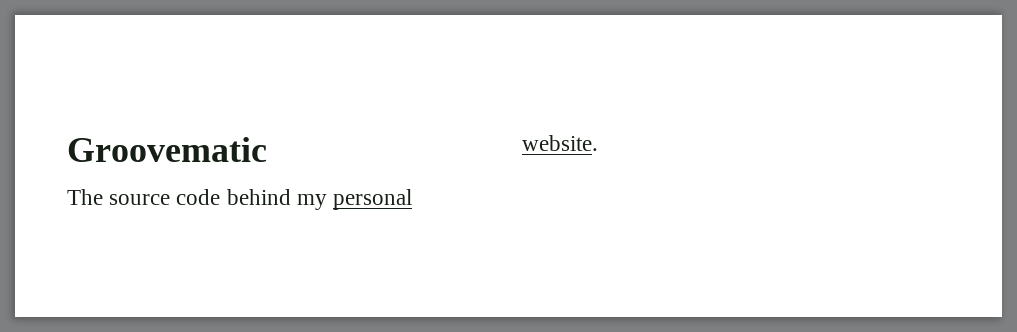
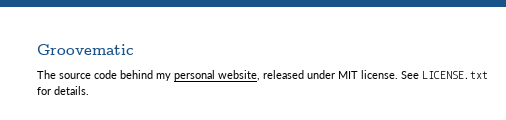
- The source code behind my personal website.
+ The source code behind my personal website, released under MIT license. See LICENSE.txt for details.

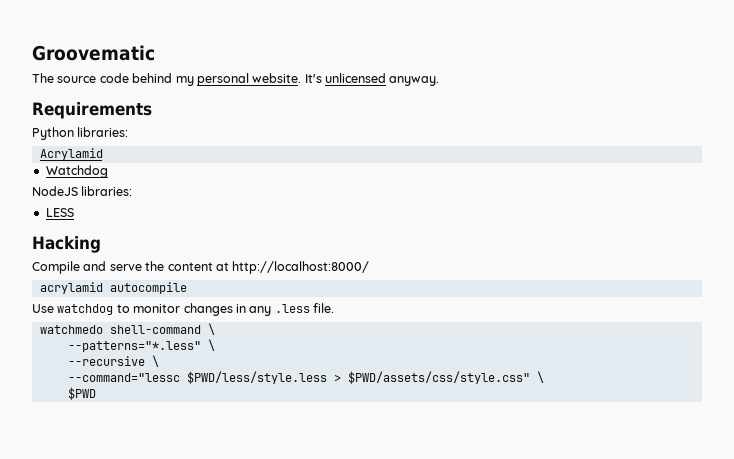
- The source code behind my personal website, released under MIT license. See LICENSE.txt for details.
+ The source code behind my personal website. It's unlicensed anyway.
+ Requirements
+ Python libraries:
+ Acrylamid
+ Watchdog
+ NodeJS libraries:
+ LESS
+ Hacking
+ Compile and serve the content at http://localhost:8000/
+ acrylamid autocompile
+ Use watchdog to monitor changes in any .less file.
+ watchmedo shell-command \
+ --patterns="*.less" \
+ --recursive \
+ --command="lessc $PWD/less/style.less > $PWD/assets/css/style.css" \
+ $PWD

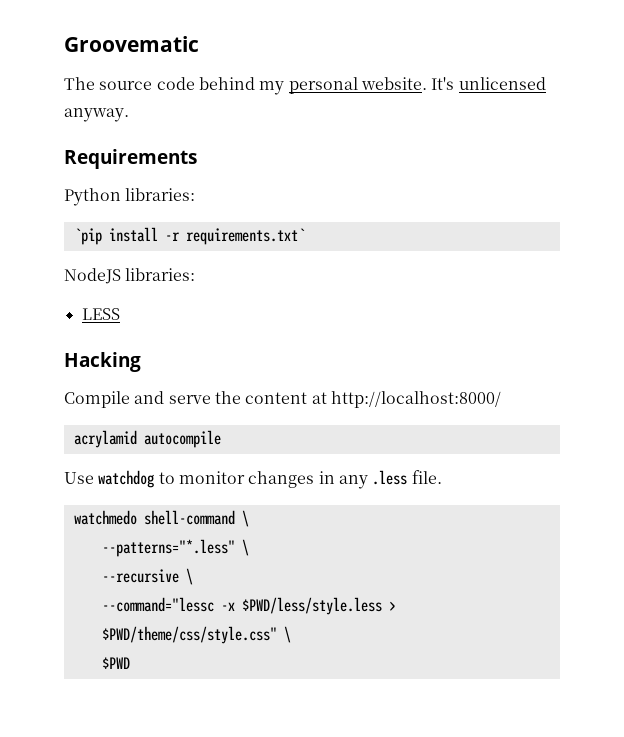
- Acrylamid
- Watchdog
+ `pip install -r requirements.txt`
- --command="lessc $PWD/less/style.less > $PWD/assets/css/style.css" \
+ --command="lessc -x $PWD/less/style.less > $PWD/theme/css/style.css" \

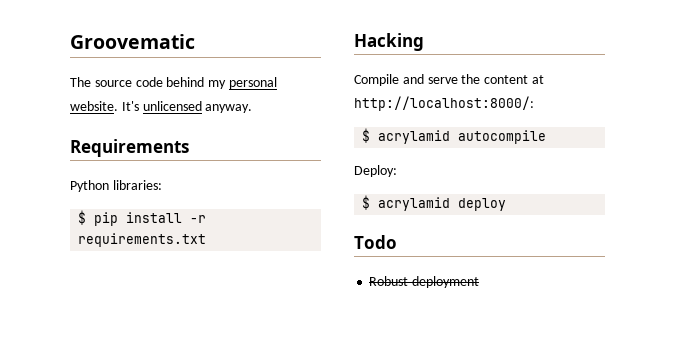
- `pip install -r requirements.txt`
- NodeJS libraries:
- LESS
+ $ pip install -r requirements.txt
- Compile and serve the content at http://localhost:8000/
- acrylamid autocompile
+ Compile and serve the content at http://localhost:8000/:
+ $ acrylamid autocompile
- Use watchdog to monitor changes in any .less file.
- watchmedo shell-command \
- --patterns="*.less" \
- --recursive \
- --command="lessc -x $PWD/less/style.less > $PWD/theme/css/style.css" \
- $PWD
+ Deploy:
+ $ acrylamid deploy
+ Todo
+ Robust deployment

